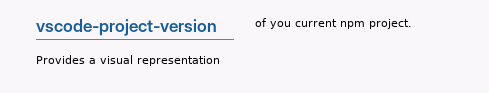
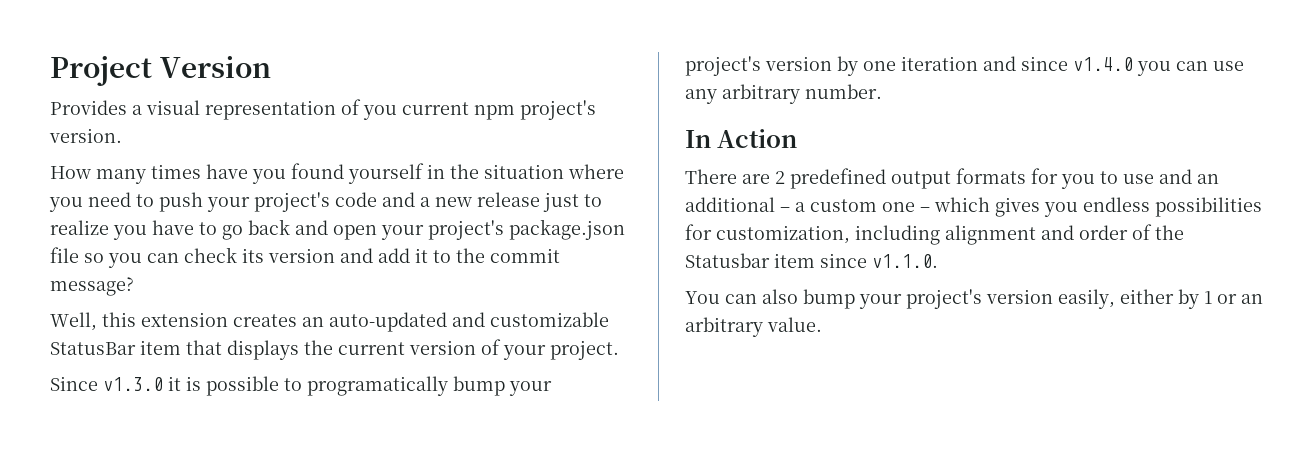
- vscode-project-version
+ Project Version
- Provides a visual representation of you current npm project.
+ Provides a visual representation of you current npm project's version.
+ How many times have you found yourself in the situation where you need to push your project's code and a new release just to realize you have to go back and open your project's package.json file so you can check its version and add it to the commit message?
+ Well, this extension creates an auto-updated and customizable StatusBar item that displays the current version of your project.
+ Since v1.3.0 it is possible to programatically bump your project's version by one iteration and since v1.4.0 you can use any arbitrary number.
+ In Action
+ There are 2 predefined output formats for you to use and an additional – a custom one – which gives you endless possibilities for customization, including alignment and order of the Statusbar item since v1.1.0.
+ You can also bump your project's version easily, either by 1 or an arbitrary value.

